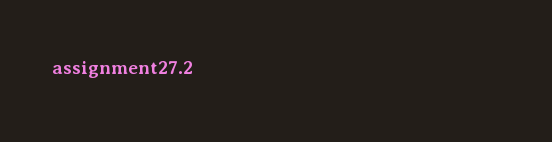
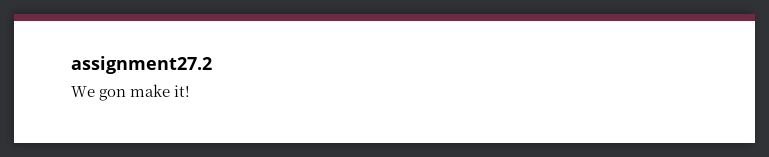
+ We gon make it!

